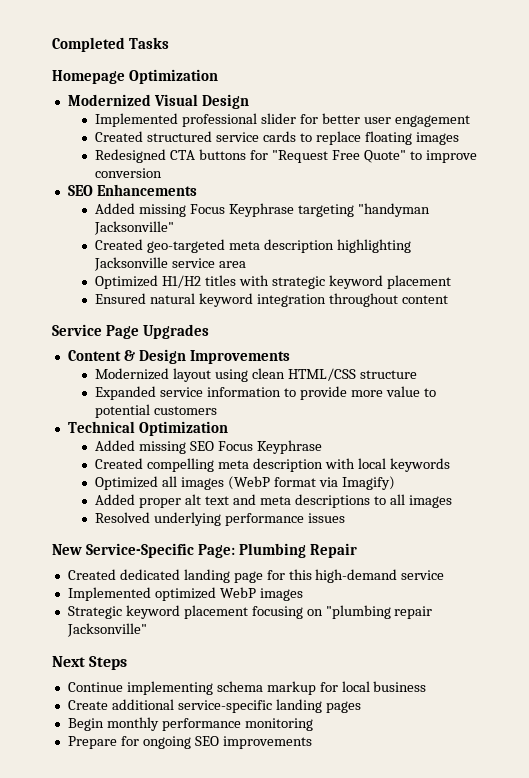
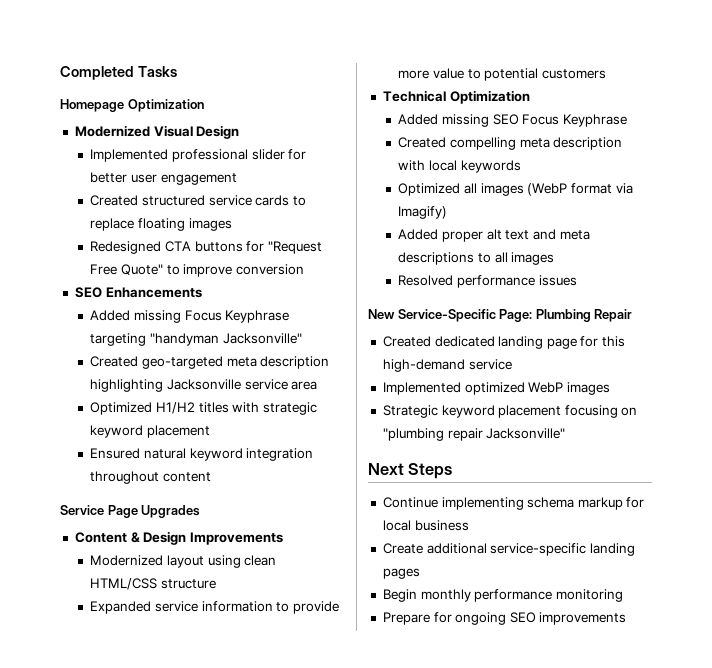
- Resolved underlying performance issues
+ Resolved performance issues

